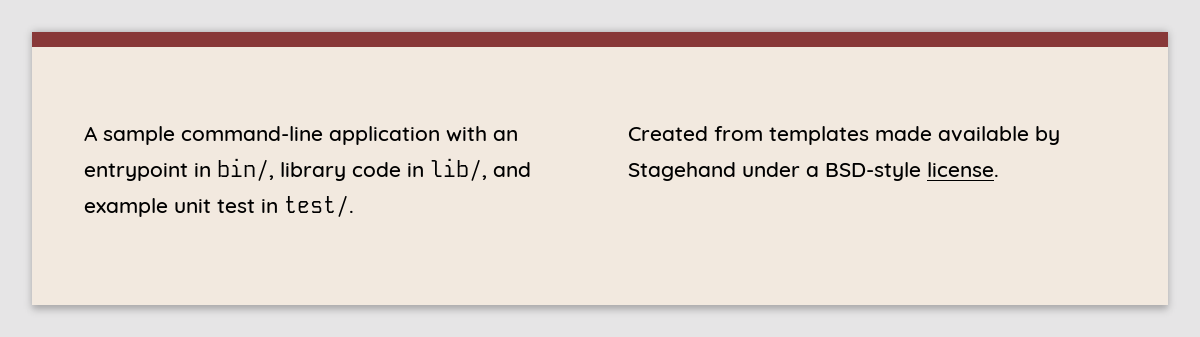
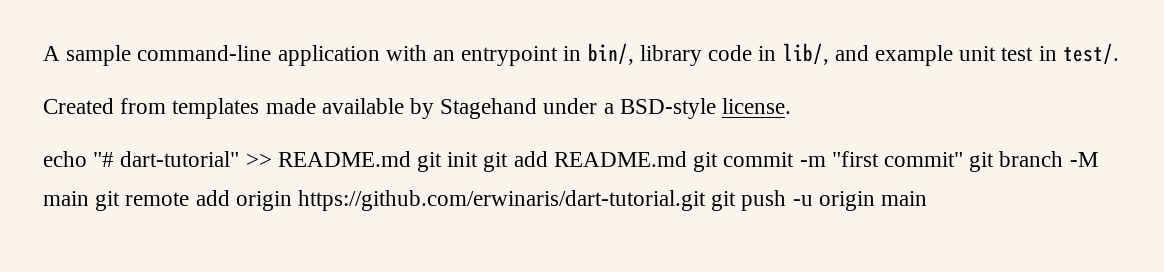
+ echo "# dart-tutorial" >> README.md git init git add README.md git commit -m "first commit" git branch -M main git remote add origin https://github.com/erwinaris/dart-tutorial.git git push -u origin main

